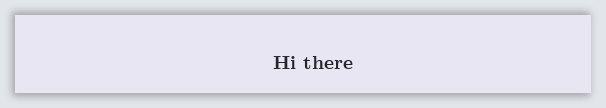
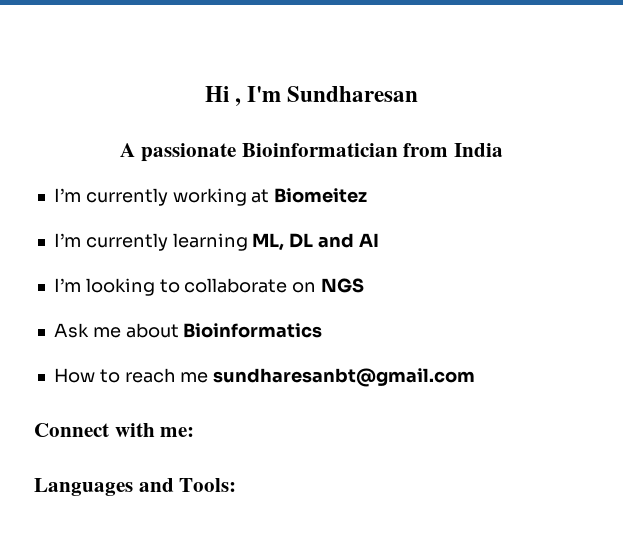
- Hi there
+ Hi , I'm Sundharesan
+ A passionate Bioinformatician from India
+ I’m currently working at Biomeitez
+ I’m currently learning ML, DL and AI
+ I’m looking to collaborate on NGS
+ Ask me about Bioinformatics
+ How to reach me sundharesanbt@gmail.com
+ Connect with me:
+ Languages and Tools:

